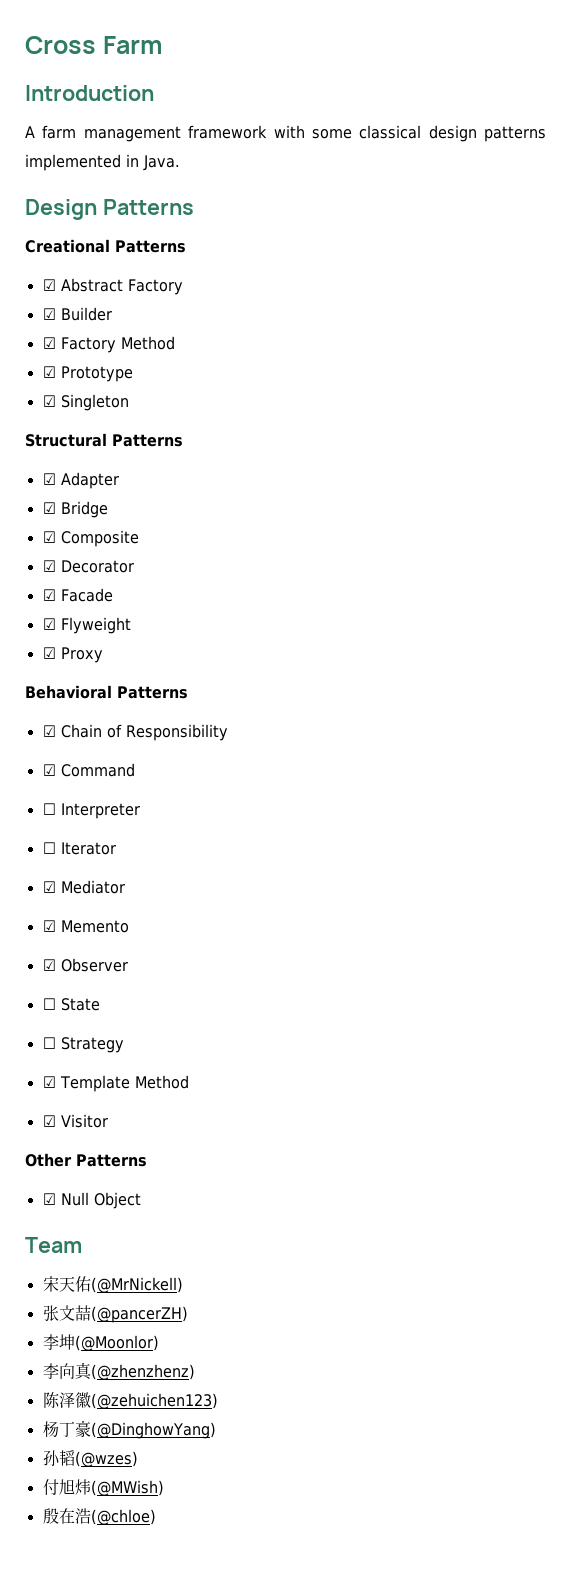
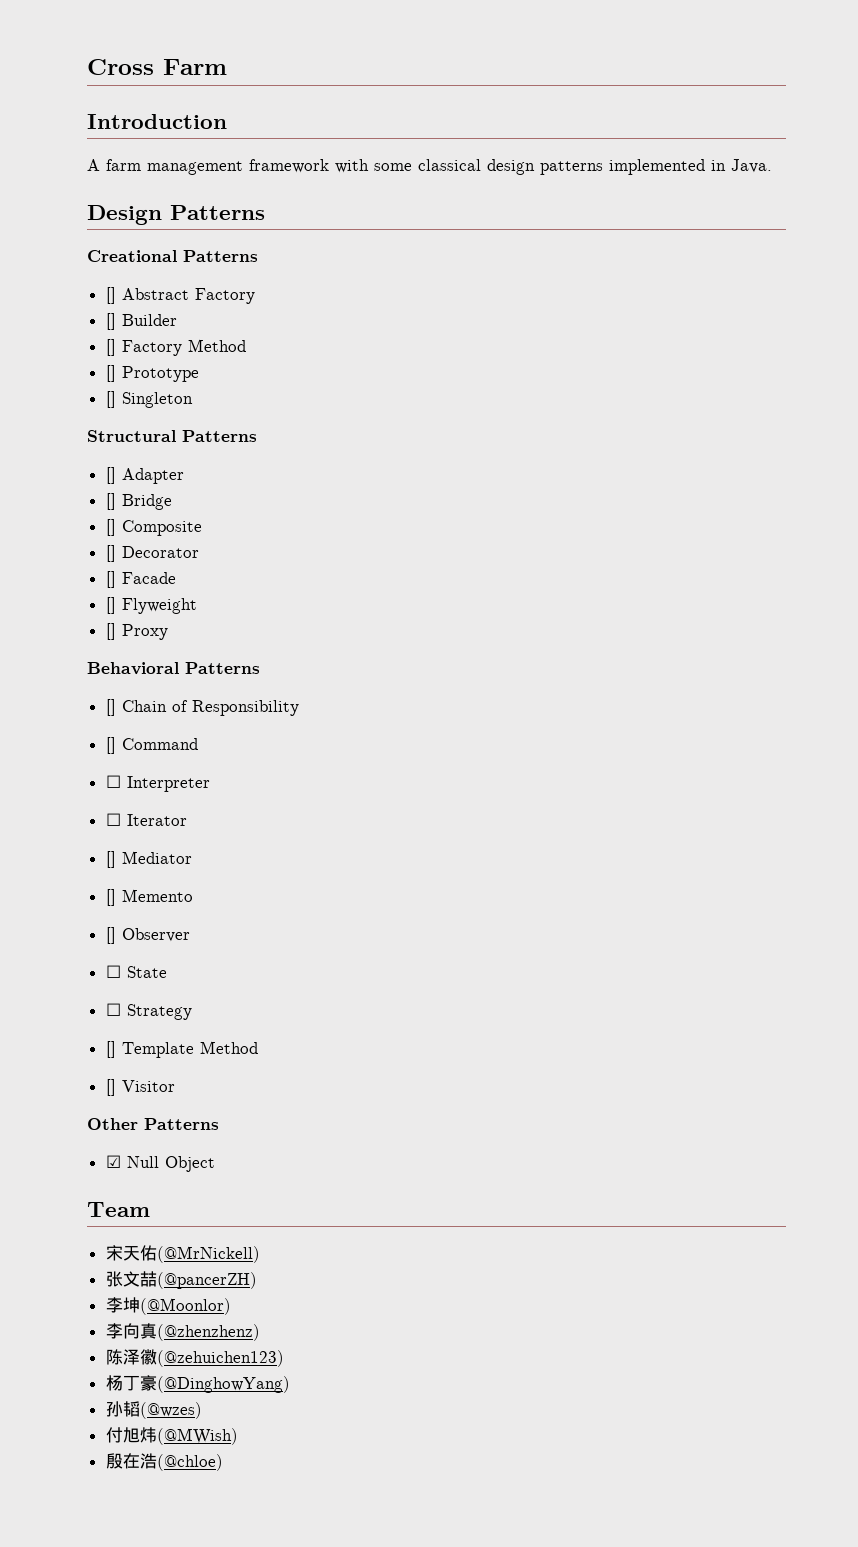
- ☑ Abstract Factory
+ [] Abstract Factory
- ☑ Builder
+ [] Builder
- ☑ Factory Method
+ [] Factory Method
- ☑ Prototype
+ [] Prototype
- ☑ Singleton
+ [] Singleton
- ☑ Adapter
+ [] Adapter
- ☑ Bridge
+ [] Bridge
- ☑ Composite
+ [] Composite
- ☑ Decorator
+ [] Decorator
- ☑ Facade
+ [] Facade
- ☑ Flyweight
+ [] Flyweight
- ☑ Proxy
+ [] Proxy
- ☑ Chain of Responsibility
+ [] Chain of Responsibility
- ☑ Command
+ [] Command
- ☑ Mediator
+ [] Mediator
- ☑ Memento
+ [] Memento
- ☑ Observer
+ [] Observer
- ☑ Template Method
+ [] Template Method
- ☑ Visitor
+ [] Visitor

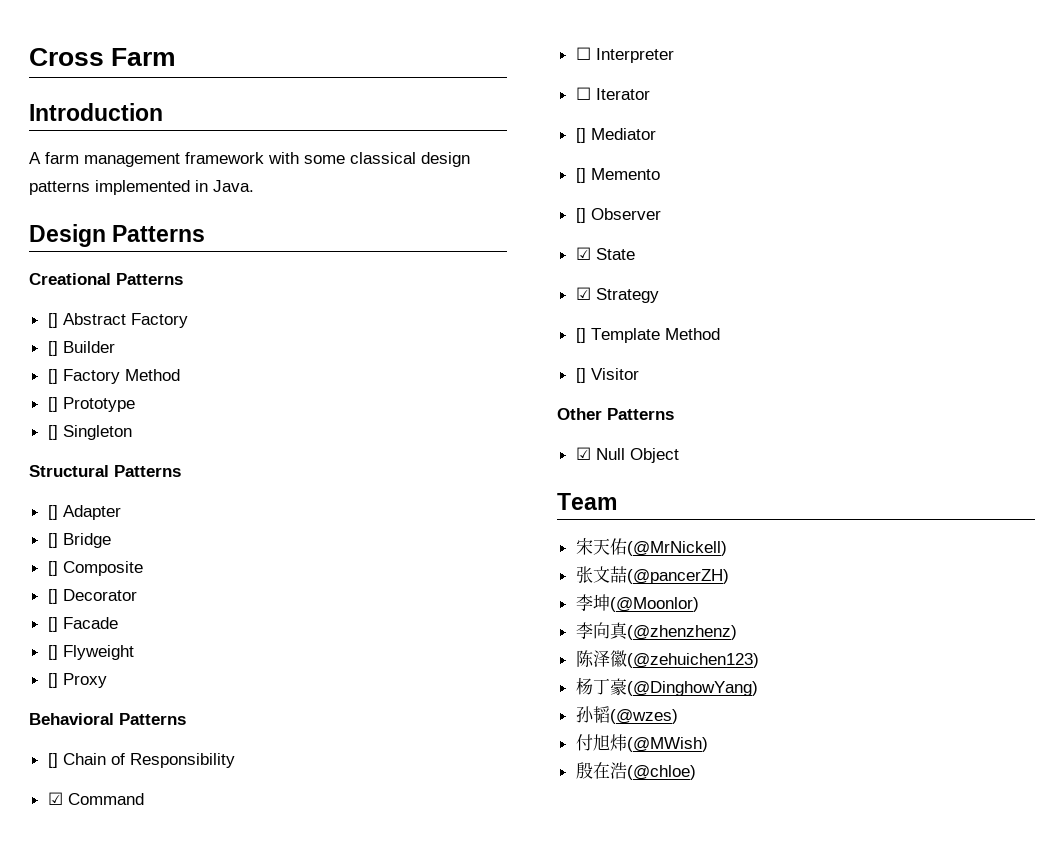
- [] Command
+ ☑ Command
- ☐ State
+ ☑ State
- ☐ Strategy
+ ☑ Strategy

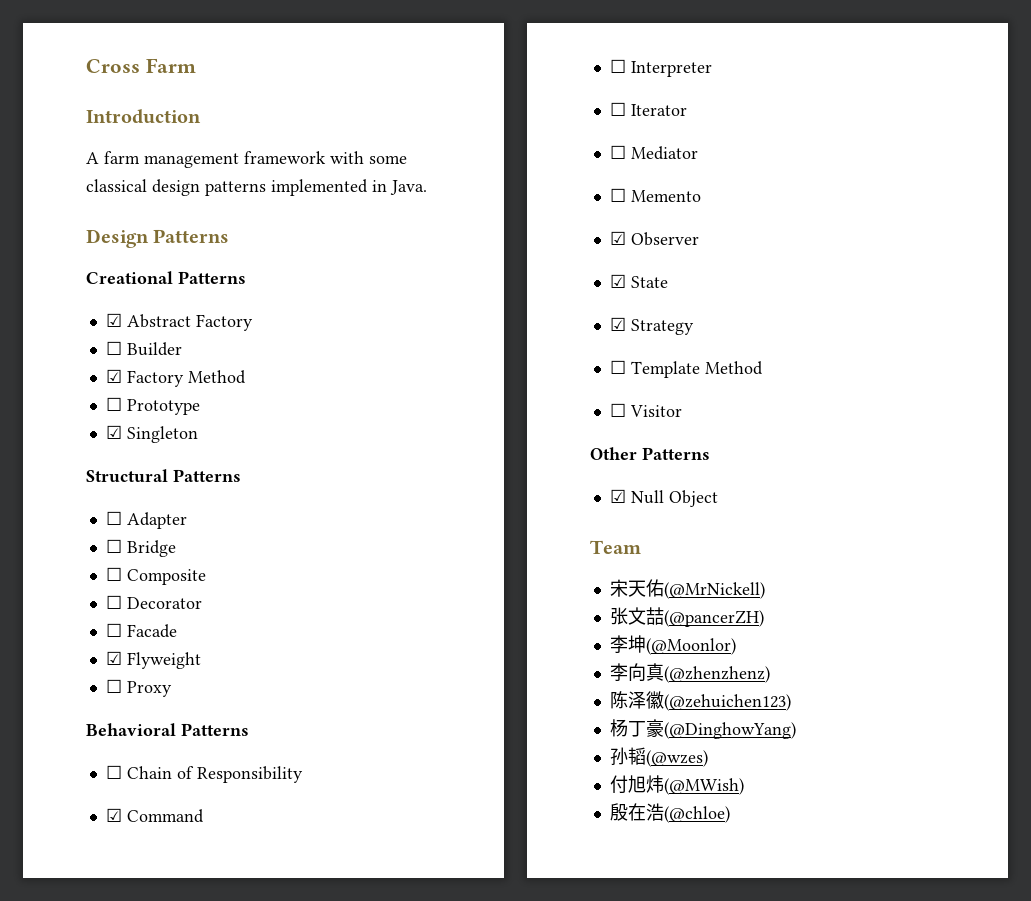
- [] Abstract Factory
+ ☑ Abstract Factory
- [] Builder
+ ☐ Builder
- [] Factory Method
+ ☑ Factory Method
- [] Prototype
+ ☐ Prototype
- [] Singleton
+ ☑ Singleton
- [] Adapter
+ ☐ Adapter
- [] Bridge
+ ☐ Bridge
- [] Composite
+ ☐ Composite
- [] Decorator
+ ☐ Decorator
- [] Facade
+ ☐ Facade
- [] Flyweight
+ ☑ Flyweight
- [] Proxy
+ ☐ Proxy
- [] Chain of Responsibility
+ ☐ Chain of Responsibility
- [] Mediator
+ ☐ Mediator
- [] Memento
+ ☐ Memento
- [] Observer
+ ☑ Observer
- [] Template Method
+ ☐ Template Method
- [] Visitor
+ ☐ Visitor

